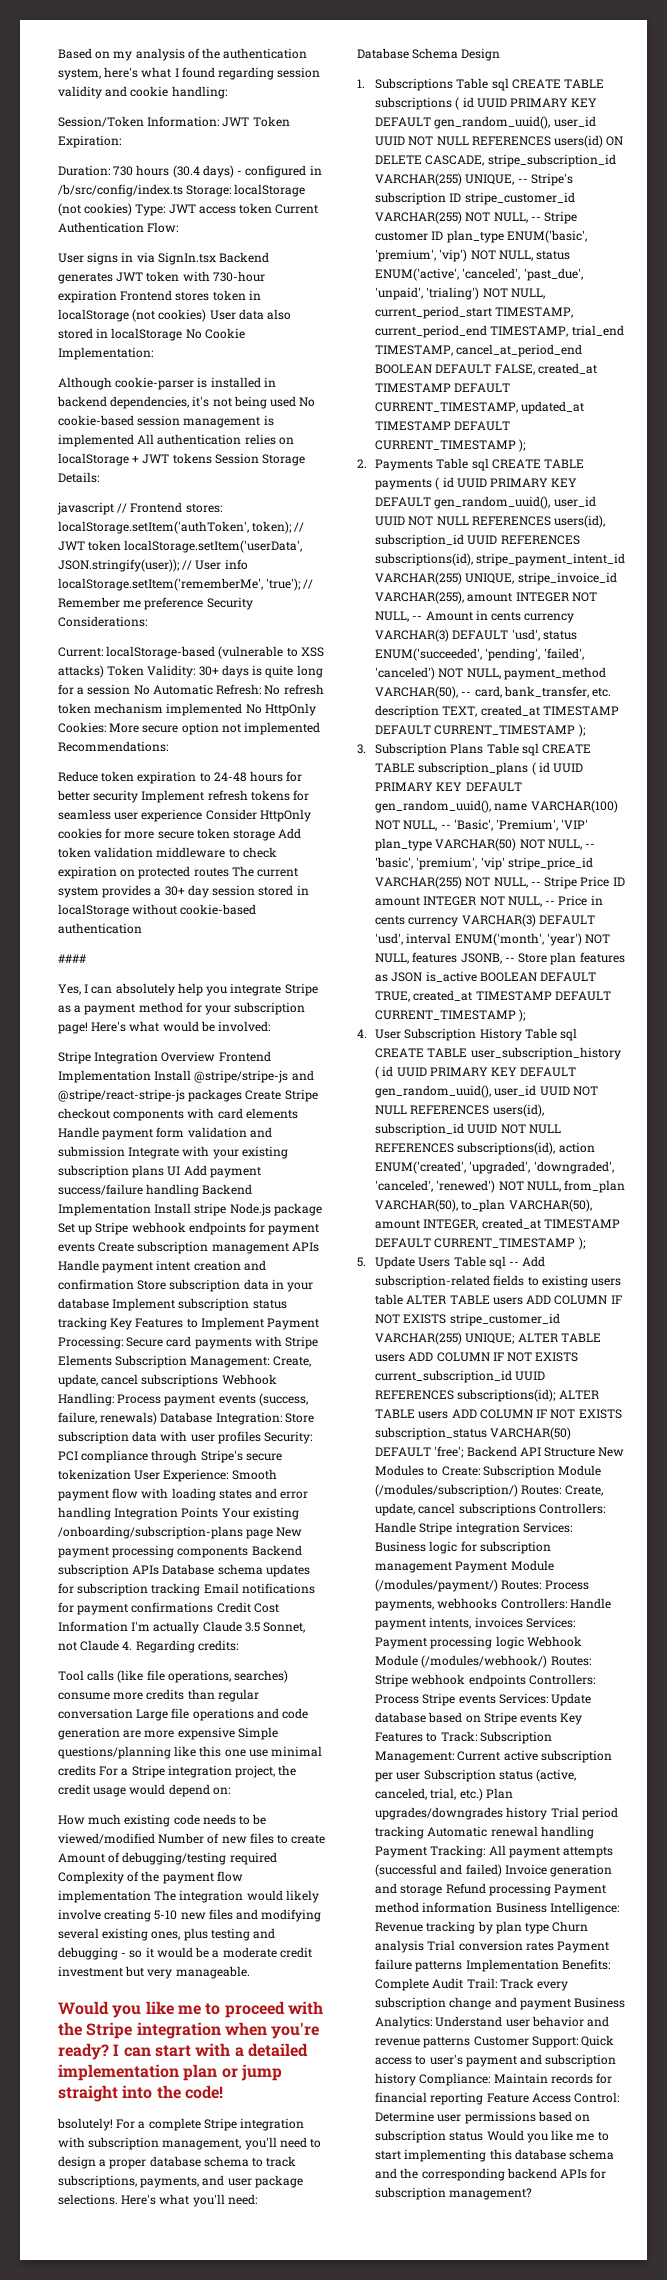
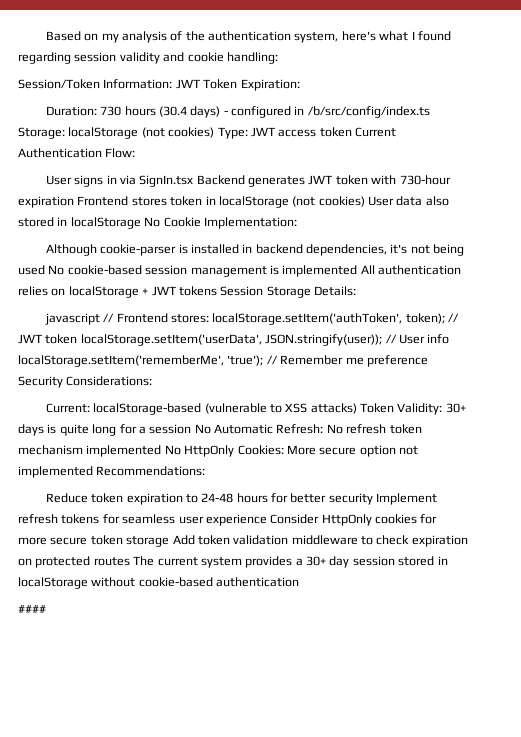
- Yes, I can absolutely help you integrate Stripe as a payment method for your subscription page! Here's what would be involved:
- Stripe Integration Overview Frontend Implementation Install @stripe/stripe-js and @stripe/react-stripe-js packages Create Stripe checkout components with card elements Handle payment form validation and submission Integrate with your existing subscription plans UI Add payment success/failure handling Backend Implementation Install stripe Node.js package Set up Stripe webhook endpoints for payment events Create subscription management APIs Handle payment intent creation and confirmation Store subscription data in your database Implement subscription status tracking Key Features to Implement Payment Processing: Secure card payments with Stripe Elements Subscription Management: Create, update, cancel subscriptions Webhook Handling: Process payment events (success, failure, renewals) Database Integration: Store subscription data with user profiles Security: PCI compliance through Stripe's secure tokenization User Experience: Smooth payment flow with loading states and error handling Integration Points Your existing /onboarding/subscription-plans page New payment processing components Backend subscription APIs Database schema updates for subscription tracking Email notifications for payment confirmations Credit Cost Information I'm actually Claude 3.5 Sonnet, not Claude 4. Regarding credits:
- Tool calls (like file operations, searches) consume more credits than regular conversation Large file operations and code generation are more expensive Simple questions/planning like this one use minimal credits For a Stripe integration project, the credit usage would depend on:
- How much existing code needs to be viewed/modified Number of new files to create Amount of debugging/testing required Complexity of the payment flow implementation The integration would likely involve creating 5-10 new files and modifying several existing ones, plus testing and debugging - so it would be a moderate credit investment but very manageable.
- Would you like me to proceed with the Stripe integration when you're ready? I can start with a detailed implementation plan or jump straight into the code!
- bsolutely! For a complete Stripe integration with subscription management, you'll need to design a proper database schema to track subscriptions, payments, and user package selections. Here's what you'll need:
- Database Schema Design
- 1. Subscriptions Table sql CREATE TABLE subscriptions ( id UUID PRIMARY KEY DEFAULT gen_random_uuid(), user_id UUID NOT NULL REFERENCES users(id) ON DELETE CASCADE, stripe_subscription_id VARCHAR(255) UNIQUE, -- Stripe's subscription ID stripe_customer_id VARCHAR(255) NOT NULL, -- Stripe customer ID plan_type ENUM('basic', 'premium', 'vip') NOT NULL, status ENUM('active', 'canceled', 'past_due', 'unpaid', 'trialing') NOT NULL, current_period_start TIMESTAMP, current_period_end TIMESTAMP, trial_end TIMESTAMP, cancel_at_period_end BOOLEAN DEFAULT FALSE, created_at TIMESTAMP DEFAULT CURRENT_TIMESTAMP, updated_at TIMESTAMP DEFAULT CURRENT_TIMESTAMP );
- 2. Payments Table sql CREATE TABLE payments ( id UUID PRIMARY KEY DEFAULT gen_random_uuid(), user_id UUID NOT NULL REFERENCES users(id), subscription_id UUID REFERENCES subscriptions(id), stripe_payment_intent_id VARCHAR(255) UNIQUE, stripe_invoice_id VARCHAR(255), amount INTEGER NOT NULL, -- Amount in cents currency VARCHAR(3) DEFAULT 'usd', status ENUM('succeeded', 'pending', 'failed', 'canceled') NOT NULL, payment_method VARCHAR(50), -- card, bank_transfer, etc. description TEXT, created_at TIMESTAMP DEFAULT CURRENT_TIMESTAMP );
- 3. Subscription Plans Table sql CREATE TABLE subscription_plans ( id UUID PRIMARY KEY DEFAULT gen_random_uuid(), name VARCHAR(100) NOT NULL, -- 'Basic', 'Premium', 'VIP' plan_type VARCHAR(50) NOT NULL, -- 'basic', 'premium', 'vip' stripe_price_id VARCHAR(255) NOT NULL, -- Stripe Price ID amount INTEGER NOT NULL, -- Price in cents currency VARCHAR(3) DEFAULT 'usd', interval ENUM('month', 'year') NOT NULL, features JSONB, -- Store plan features as JSON is_active BOOLEAN DEFAULT TRUE, created_at TIMESTAMP DEFAULT CURRENT_TIMESTAMP );
- 4. User Subscription History Table sql CREATE TABLE user_subscription_history ( id UUID PRIMARY KEY DEFAULT gen_random_uuid(), user_id UUID NOT NULL REFERENCES users(id), subscription_id UUID NOT NULL REFERENCES subscriptions(id), action ENUM('created', 'upgraded', 'downgraded', 'canceled', 'renewed') NOT NULL, from_plan VARCHAR(50), to_plan VARCHAR(50), amount INTEGER, created_at TIMESTAMP DEFAULT CURRENT_TIMESTAMP );
- 5. Update Users Table sql -- Add subscription-related fields to existing users table ALTER TABLE users ADD COLUMN IF NOT EXISTS stripe_customer_id VARCHAR(255) UNIQUE; ALTER TABLE users ADD COLUMN IF NOT EXISTS current_subscription_id UUID REFERENCES subscriptions(id); ALTER TABLE users ADD COLUMN IF NOT EXISTS subscription_status VARCHAR(50) DEFAULT 'free'; Backend API Structure New Modules to Create: Subscription Module (/modules/subscription/) Routes: Create, update, cancel subscriptions Controllers: Handle Stripe integration Services: Business logic for subscription management Payment Module (/modules/payment/) Routes: Process payments, webhooks Controllers: Handle payment intents, invoices Services: Payment processing logic Webhook Module (/modules/webhook/) Routes: Stripe webhook endpoints Controllers: Process Stripe events Services: Update database based on Stripe events Key Features to Track: Subscription Management: Current active subscription per user Subscription status (active, canceled, trial, etc.) Plan upgrades/downgrades history Trial period tracking Automatic renewal handling Payment Tracking: All payment attempts (successful and failed) Invoice generation and storage Refund processing Payment method information Business Intelligence: Revenue tracking by plan type Churn analysis Trial conversion rates Payment failure patterns Implementation Benefits: Complete Audit Trail: Track every subscription change and payment Business Analytics: Understand user behavior and revenue patterns Customer Support: Quick access to user's payment and subscription history Compliance: Maintain records for financial reporting Feature Access Control: Determine user permissions based on subscription status Would you like me to start implementing this database schema and the corresponding backend APIs for subscription management?

